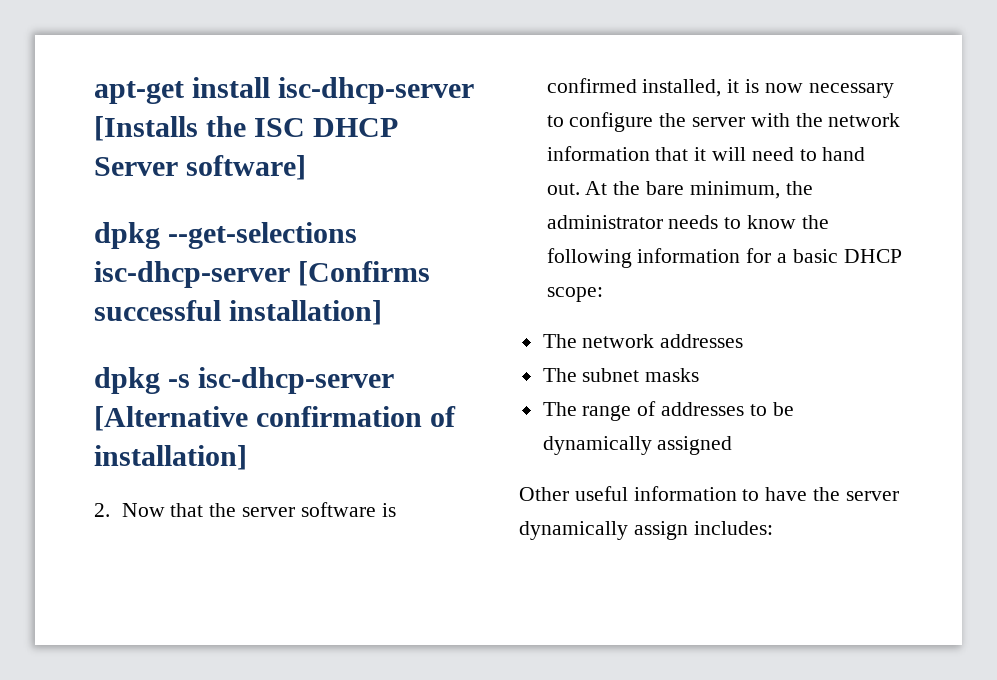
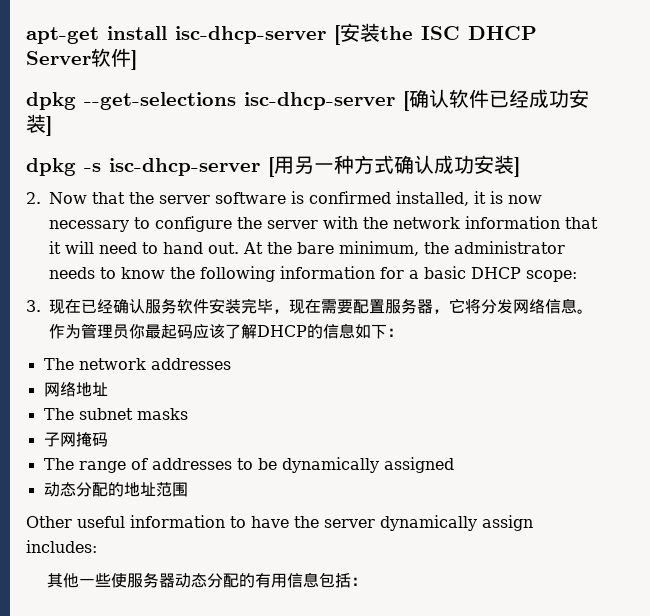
- apt-get install isc-dhcp-server [Installs the ISC DHCP Server software]
+ apt-get install isc-dhcp-server [安装the ISC DHCP Server软件]
- dpkg --get-selections isc-dhcp-server [Confirms successful installation]
- dpkg -s isc-dhcp-server [Alternative confirmation of installation]
+ dpkg --get-selections isc-dhcp-server [确认软件已经成功安装]
+ dpkg -s isc-dhcp-server [用另一种方式确认成功安装]
+ 3.现在已经确认服务软件安装完毕，现在需要配置服务器，它将分发网络信息。作为管理员你最起码应该了解DHCP的信息如下：
+ 网络地址
+ 子网掩码
+ 动态分配的地址范围
+ 其他一些使服务器动态分配的有用信息包括：

